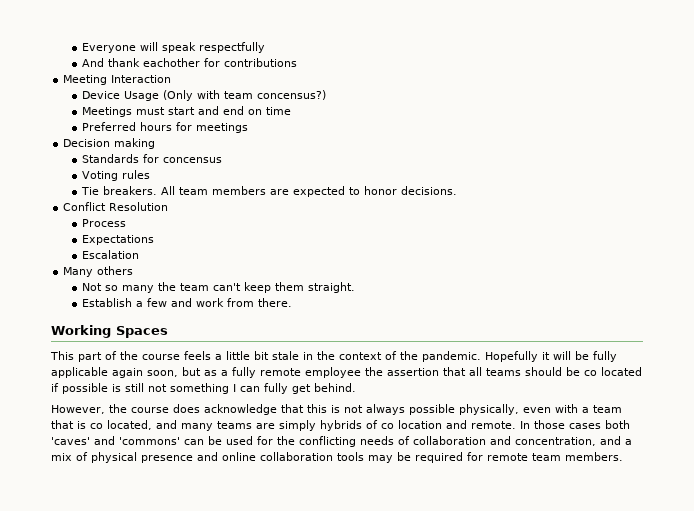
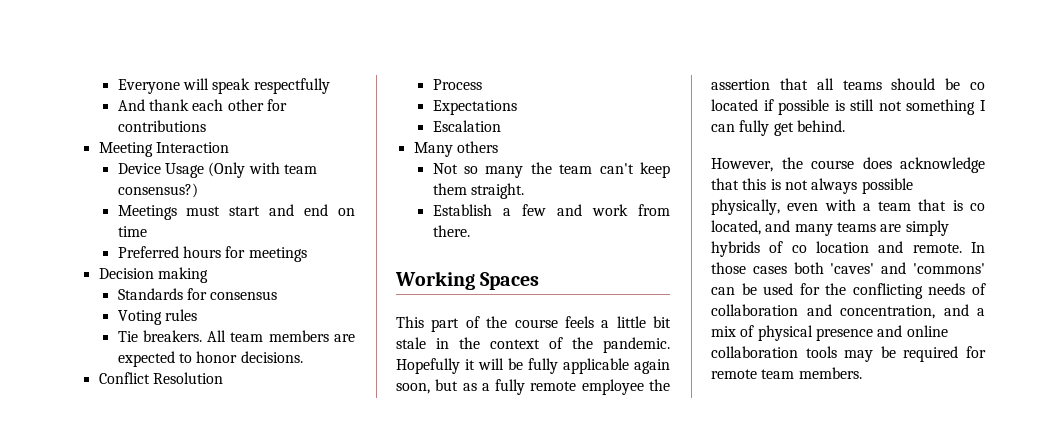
- And thank eachother for contributions
+ And thank each other for contributions
- Device Usage (Only with team concensus?)
+ Device Usage (Only with team consensus?)
- Standards for concensus
+ Standards for consensus

